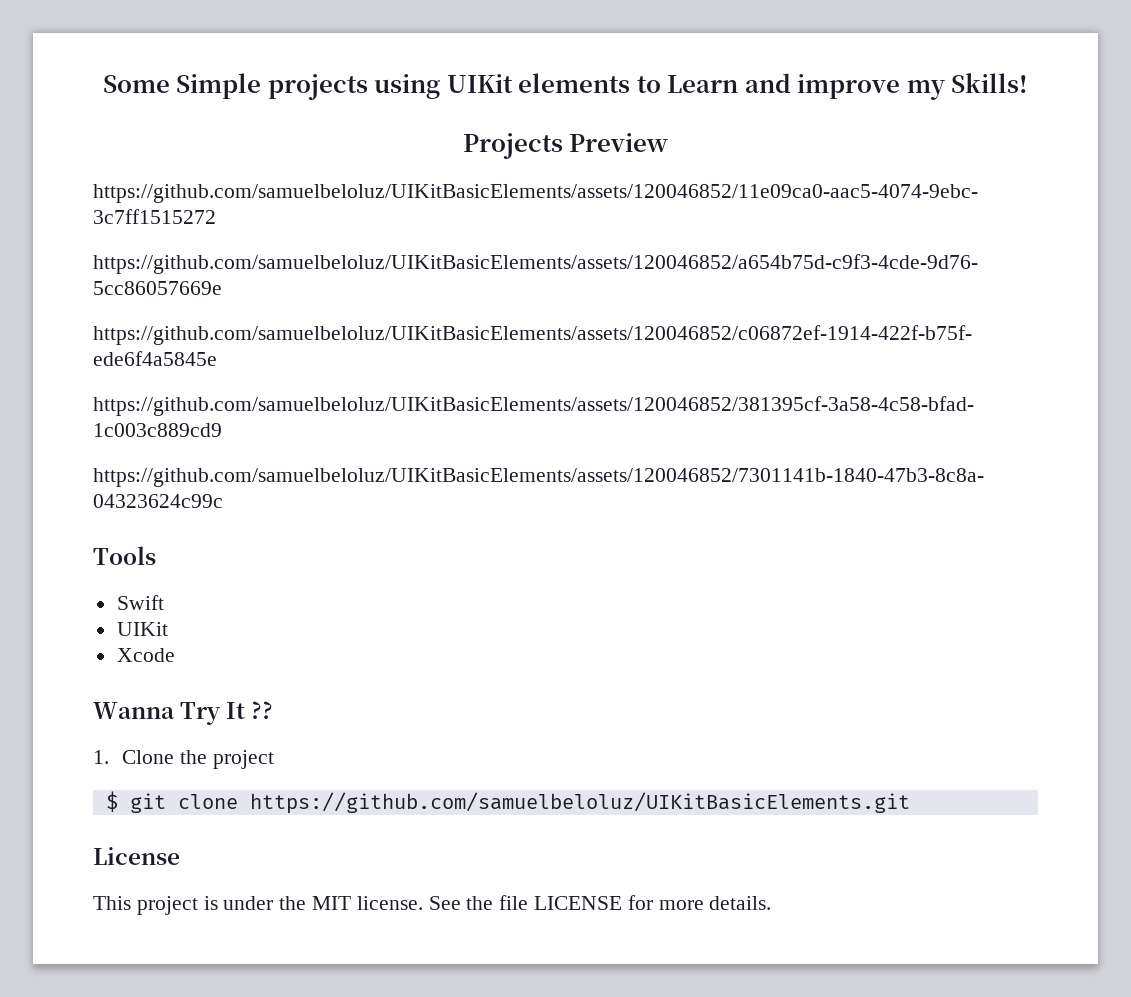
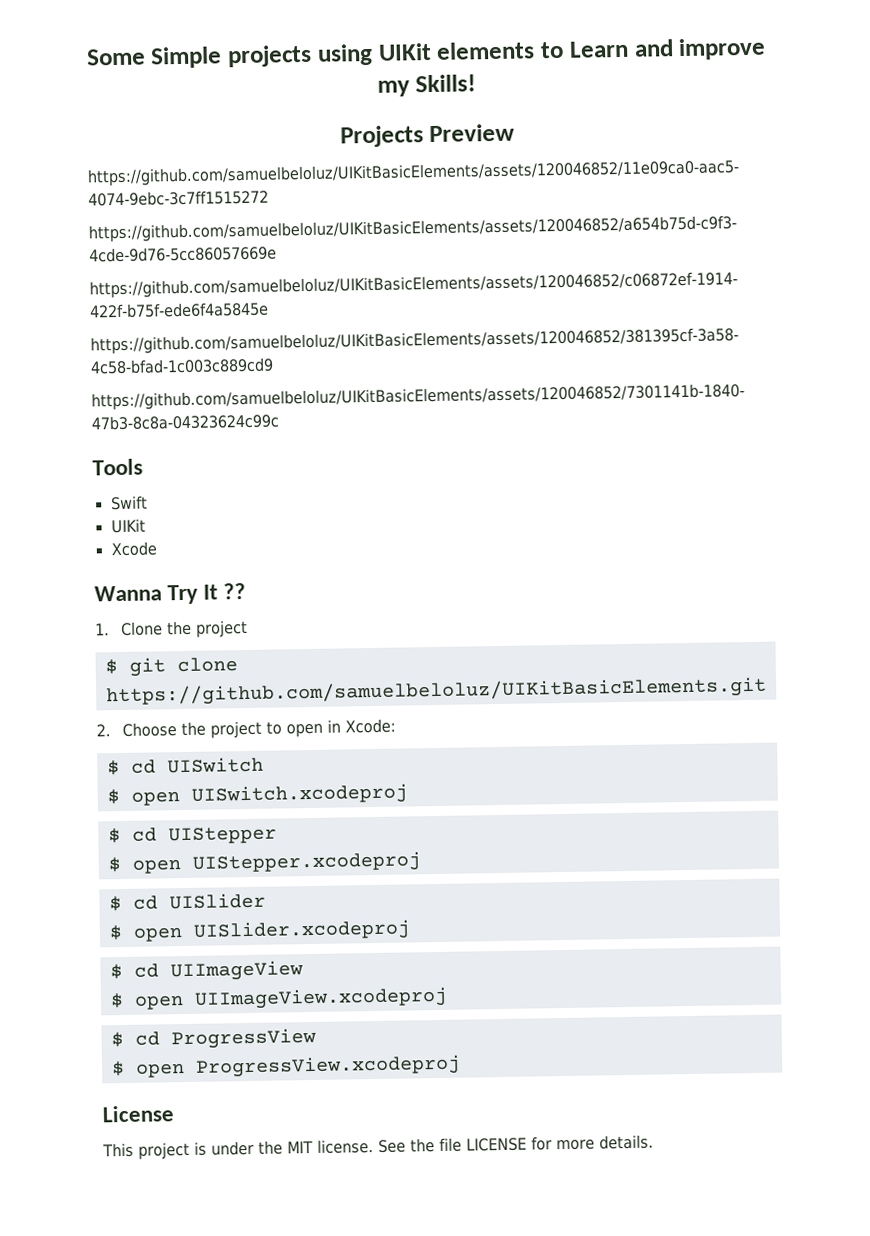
+ 2. Choose the project to open in Xcode:
+ $ cd UISwitch
+ $ open UISwitch.xcodeproj
+ $ cd UIStepper
+ $ open UIStepper.xcodeproj
+ $ cd UISlider
+ $ open UISlider.xcodeproj
+ $ cd UIImageView
+ $ open UIImageView.xcodeproj
+ $ cd ProgressView
+ $ open ProgressView.xcodeproj

